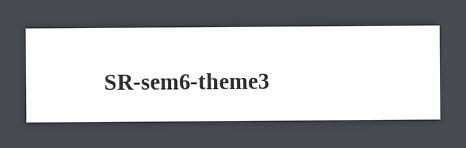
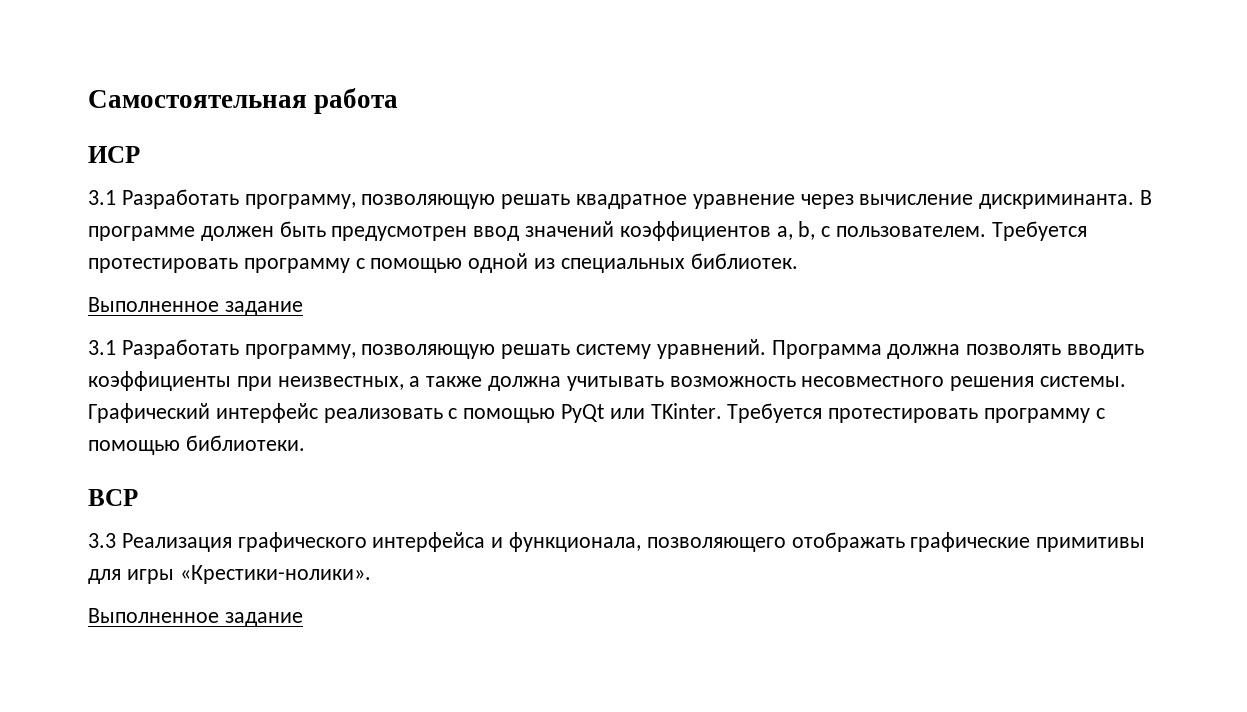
- SR-sem6-theme3
+ Самостоятельная работа
+ ИСР
+ 3.1 Разработать программу, позволяющую решать квадратное уравнение через вычисление дискриминанта. В программе должен быть предусмотрен ввод значений коэффициентов a, b, c пользователем. Требуется протестировать программу с помощью одной из специальных библиотек.
+ Выполненное задание
+ 3.1 Разработать программу, позволяющую решать систему уравнений. Программа должна позволять вводить коэффициенты при неизвестных, а также должна учитывать возможность несовместного решения системы. Графический интерфейс реализовать с помощью PyQt или TKinter. Требуется протестировать программу с помощью библиотеки.
+ ВСР
+ 3.3 Реализация графического интерфейса и функционала, позволяющего отображать графические примитивы для игры «Крестики-нолики».
+ Выполненное задание

